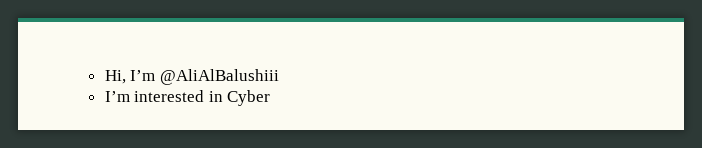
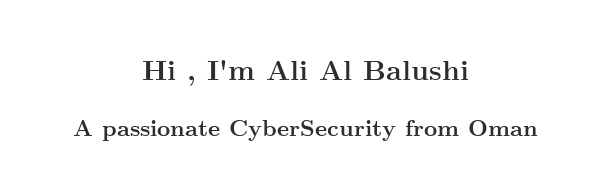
- Hi, I’m @AliAlBalushiii
- I’m interested in Cyber
+ Hi , I'm Ali Al Balushi
+ A passionate CyberSecurity from Oman

